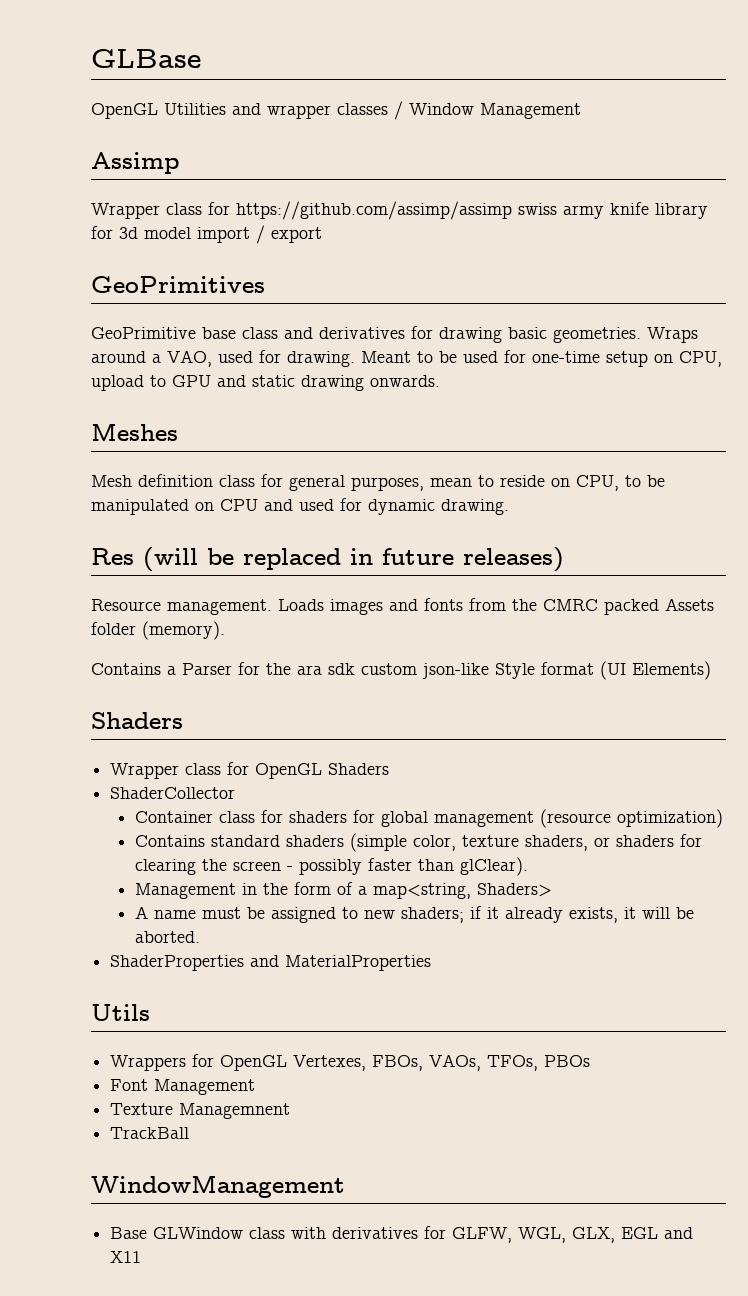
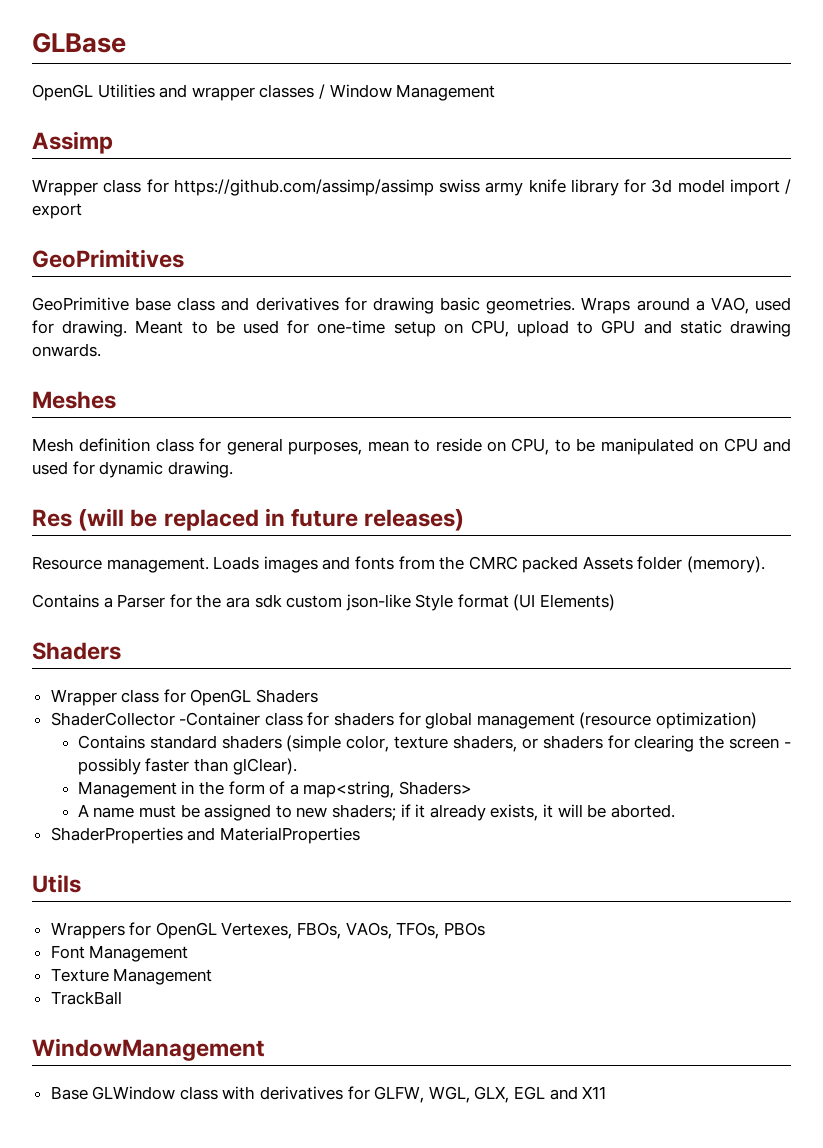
- ShaderCollector
- Container class for shaders for global management (resource optimization)
+ ShaderCollector -Container class for shaders for global management (resource optimization)
- Texture Managemnent
+ Texture Management

